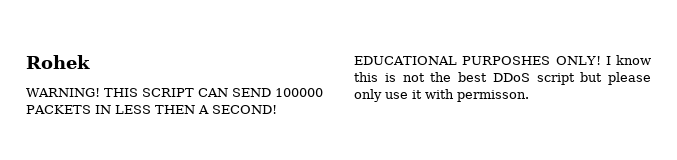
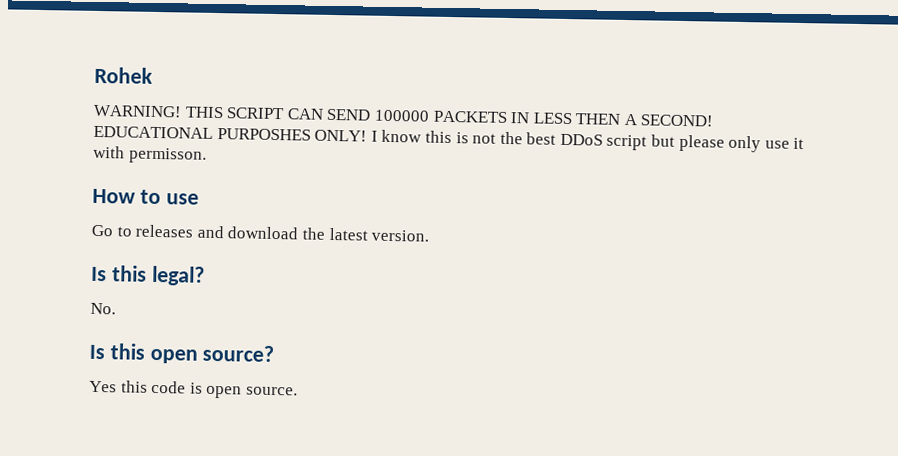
+ How to use
+ Go to releases and download the latest version.
+ Is this legal?
+ No.
+ Is this open source?
+ Yes this code is open source.

